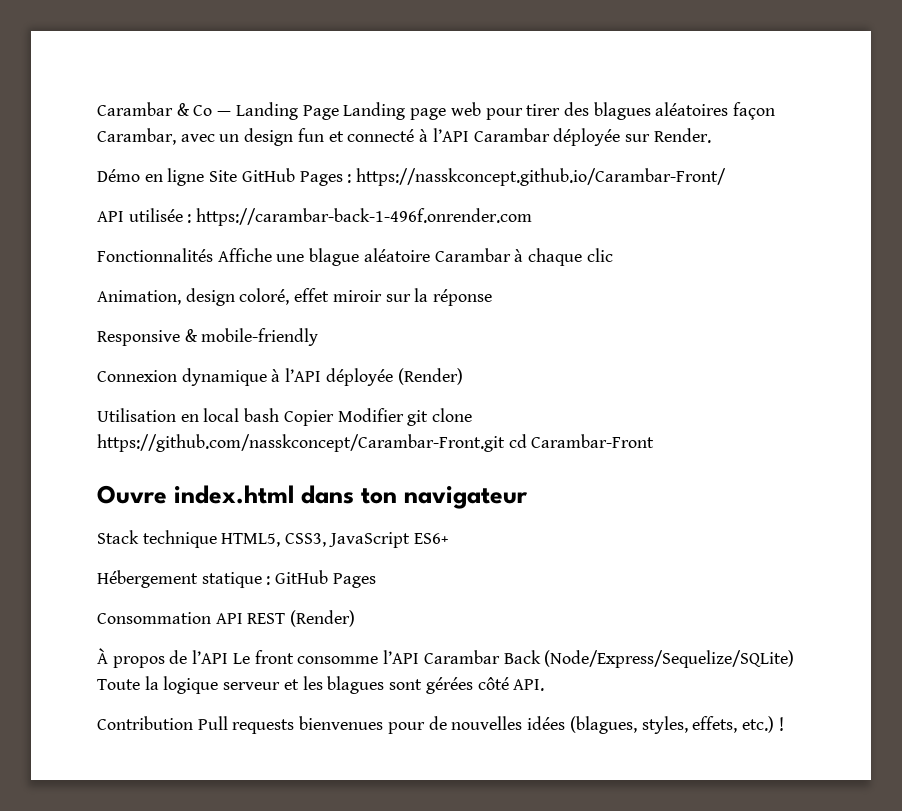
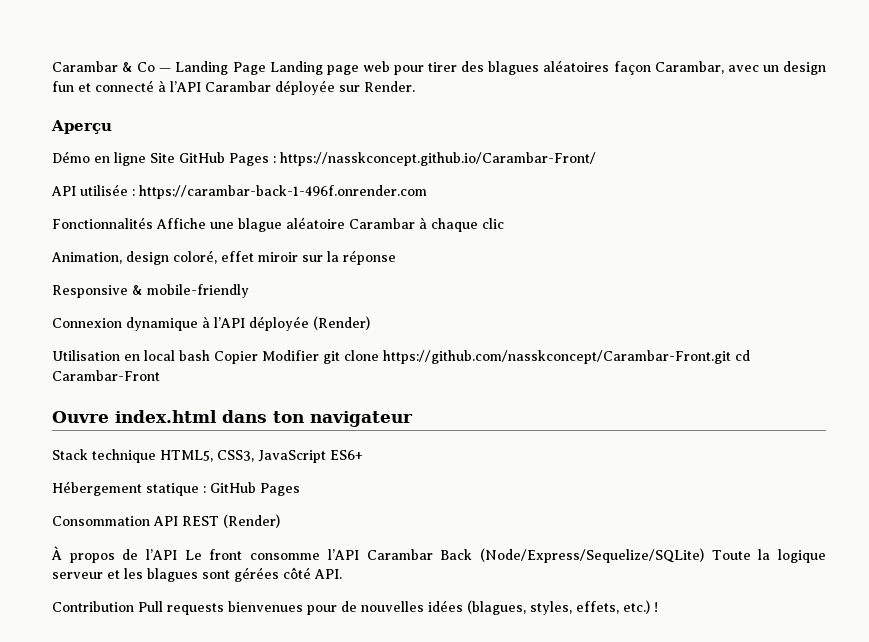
+ Aperçu

